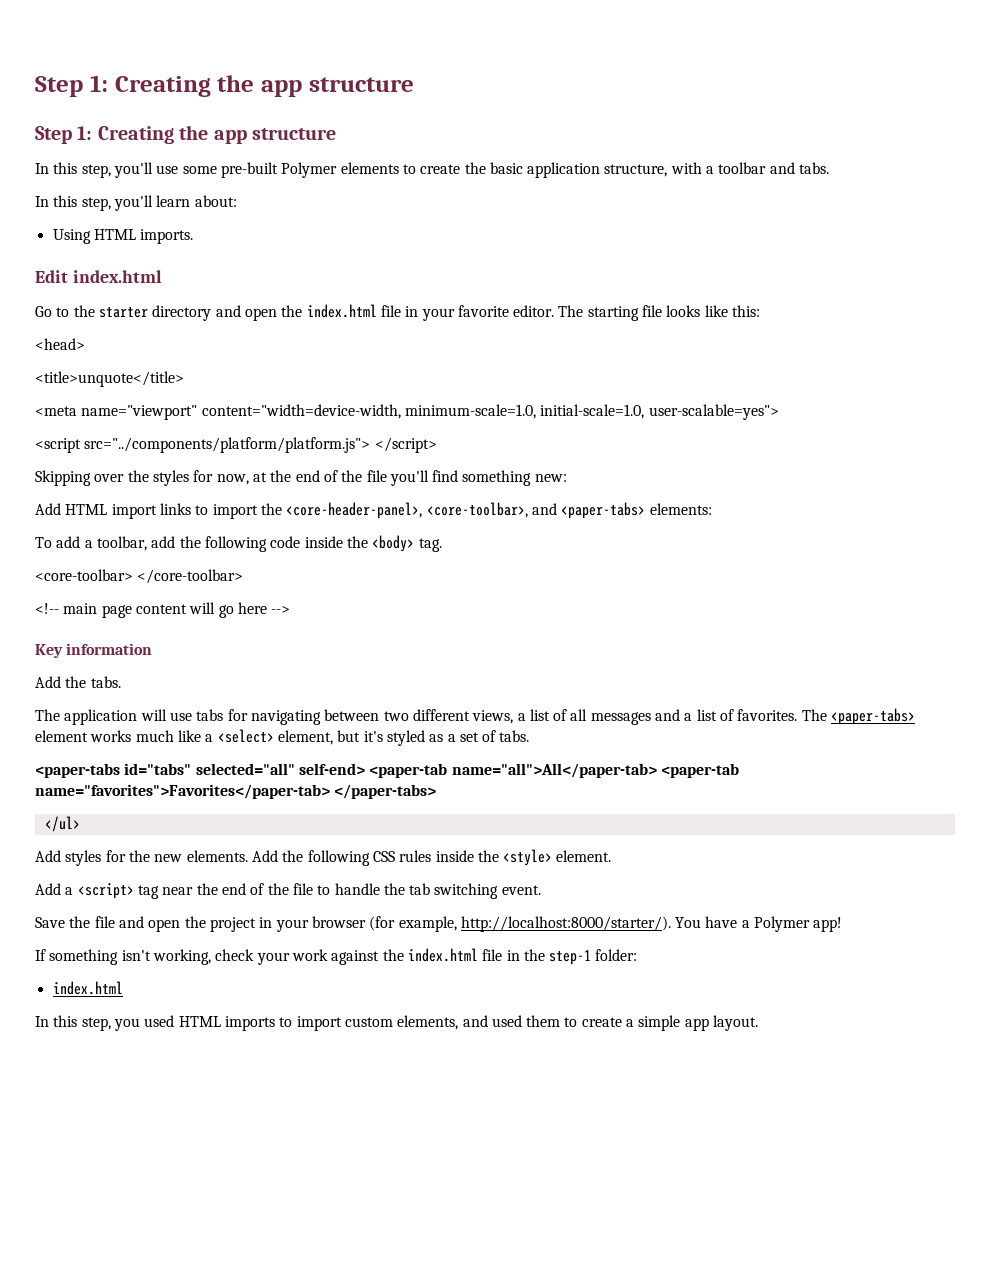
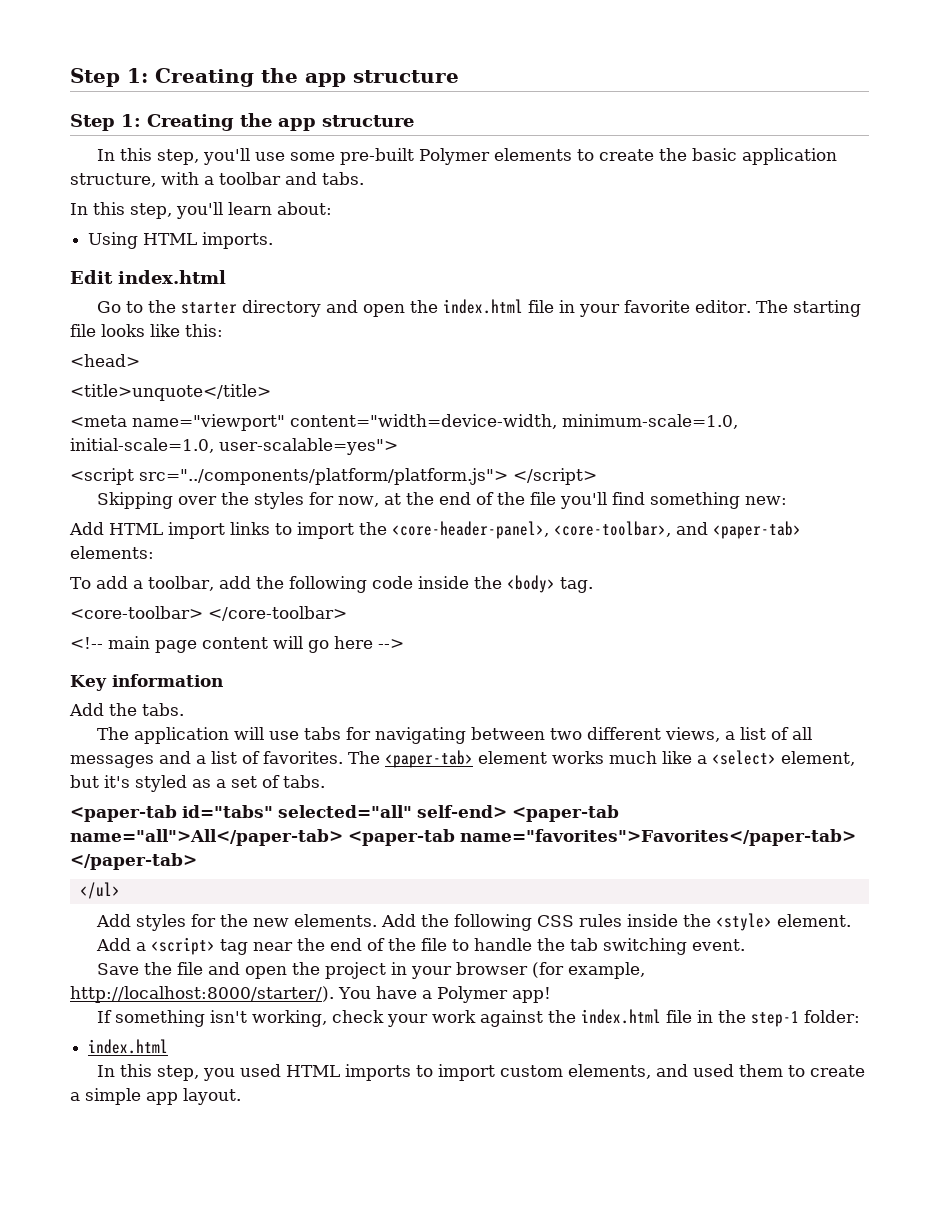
- Add HTML import links to import the <core-header-panel>, <core-toolbar>, and <paper-tabs> elements:
+ Add HTML import links to import the <core-header-panel>, <core-toolbar>, and <paper-tab> elements:
- The <paper-tabs> element works much like a <select> element, but it's styled as a set of tabs.
+ The <paper-tab> element works much like a <select> element, but it's styled as a set of tabs.
- <paper-tabs id="tabs" selected="all" self-end> <paper-tab name="all">All</paper-tab> <paper-tab name="favorites">Favorites</paper-tab> </paper-tabs>
+ <paper-tab id="tabs" selected="all" self-end> <paper-tab name="all">All</paper-tab> <paper-tab name="favorites">Favorites</paper-tab> </paper-tab>

